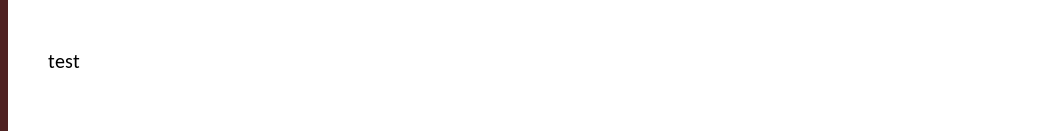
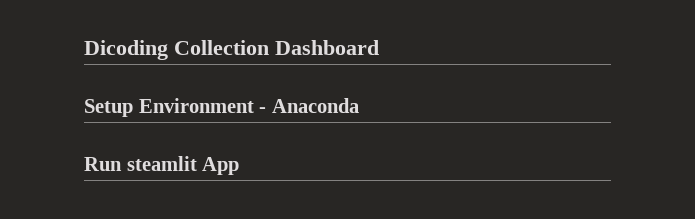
- test
+ Dicoding Collection Dashboard
+ Setup Environment - Anaconda
+ Run steamlit App

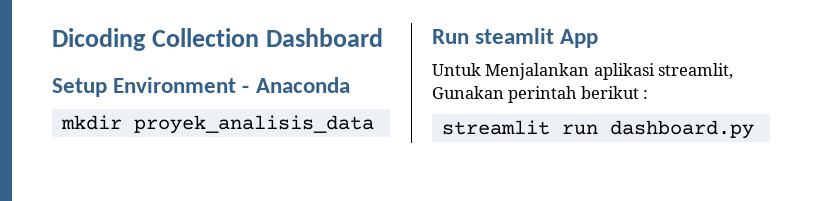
+ mkdir proyek_analisis_data
+ Untuk Menjalankan aplikasi streamlit, Gunakan perintah berikut :
+ streamlit run dashboard.py

